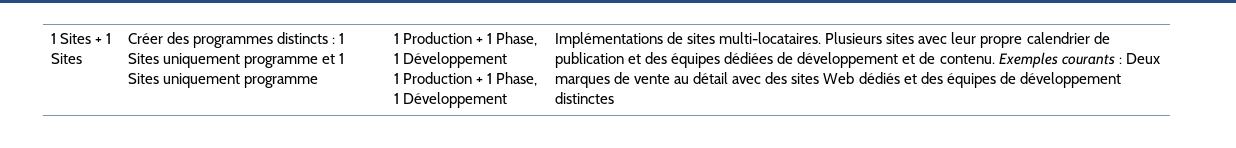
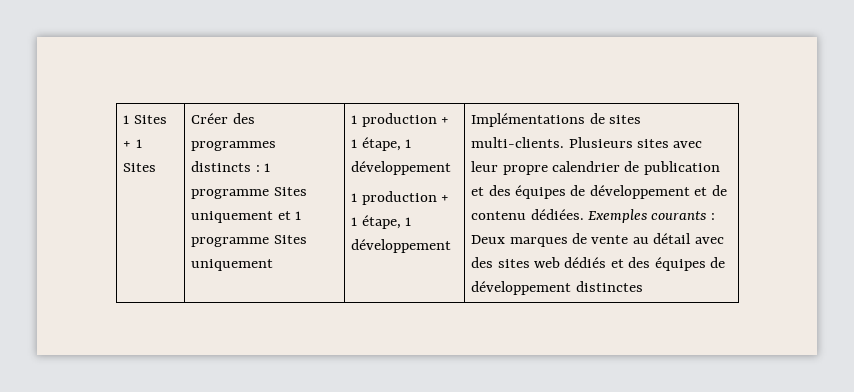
- Créer des programmes distincts : 1 Sites uniquement programme et 1 Sites uniquement programme | 1 Production + 1 Phase, 1 Développement
- 1 Production + 1 Phase, 1 Développement
+ Créer des programmes distincts : 1 programme Sites uniquement et 1 programme Sites uniquement | 1 production + 1 étape, 1 développement
+ 1 production + 1 étape, 1 développement
- Implémentations de sites multi-locataires.
+ Implémentations de sites multi-clients.
- Plusieurs sites avec leur propre calendrier de publication et des équipes dédiées de développement et de contenu.
+ Plusieurs sites avec leur propre calendrier de publication et des équipes de développement et de contenu dédiées.
- Exemples courants : Deux marques de vente au détail avec des sites Web dédiés et des équipes de développement distinctes
+ Exemples courants : Deux marques de vente au détail avec des sites web dédiés et des équipes de développement distinctes

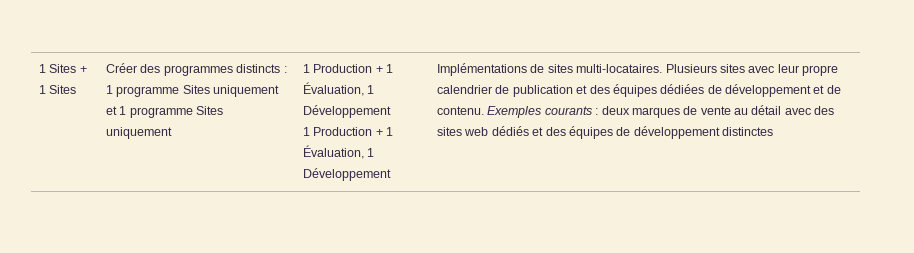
- Créer des programmes distincts : 1 programme Sites uniquement et 1 programme Sites uniquement | 1 production + 1 étape, 1 développement
- 1 production + 1 étape, 1 développement
+ Créer des programmes distincts : 1 programme Sites uniquement et 1 programme Sites uniquement | 1 Production + 1 Évaluation, 1 Développement
+ 1 Production + 1 Évaluation, 1 Développement
- Implémentations de sites multi-clients.
+ Implémentations de sites multi-locataires.
- Plusieurs sites avec leur propre calendrier de publication et des équipes de développement et de contenu dédiées.
+ Plusieurs sites avec leur propre calendrier de publication et des équipes dédiées de développement et de contenu.
- Exemples courants : Deux marques de vente au détail avec des sites web dédiés et des équipes de développement distinctes
+ Exemples courants : deux marques de vente au détail avec des sites web dédiés et des équipes de développement distinctes

